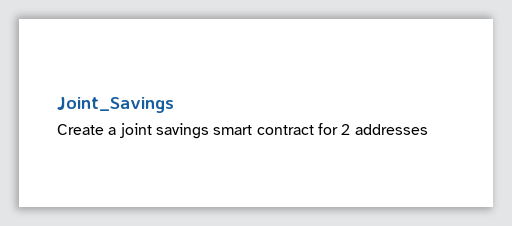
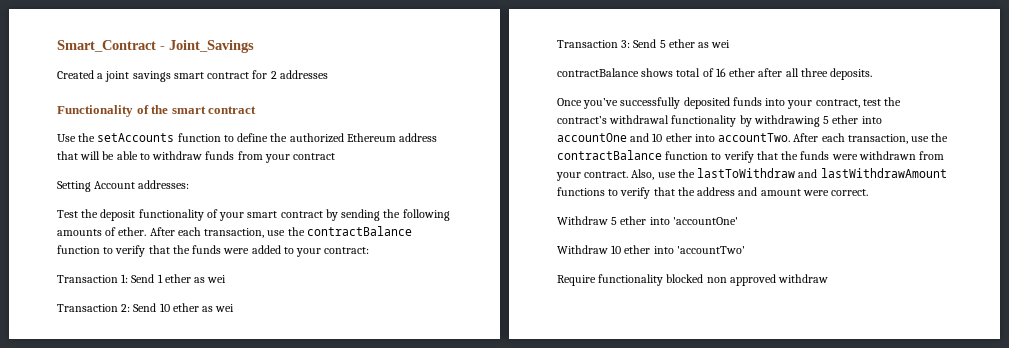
- Joint_Savings
+ Smart_Contract - Joint_Savings
- Create a joint savings smart contract for 2 addresses
+ Created a joint savings smart contract for 2 addresses
+ Functionality of the smart contract
+ Use the setAccounts function to define the authorized Ethereum address that will be able to withdraw funds from your contract
+ Setting Account addresses:
+ Test the deposit functionality of your smart contract by sending the following amounts of ether. After each transaction, use the contractBalance function to verify that the funds were added to your contract:
+ Transaction 1: Send 1 ether as wei
+ Transaction 2: Send 10 ether as wei
+ Transaction 3: Send 5 ether as wei
+ contractBalance shows total of 16 ether after all three deposits.
+ Once you’ve successfully deposited funds into your contract, test the contract’s withdrawal functionality by withdrawing 5 ether into accountOne and 10 ether into accountTwo. After each transaction, use the contractBalance function to verify that the funds were withdrawn from your contract. Also, use the lastToWithdraw and lastWithdrawAmount functions to verify that the address and amount were correct.
+ Withdraw 5 ether into 'accountOne'
+ Withdraw 10 ether into 'accountTwo'
+ Require functionality blocked non approved withdraw

